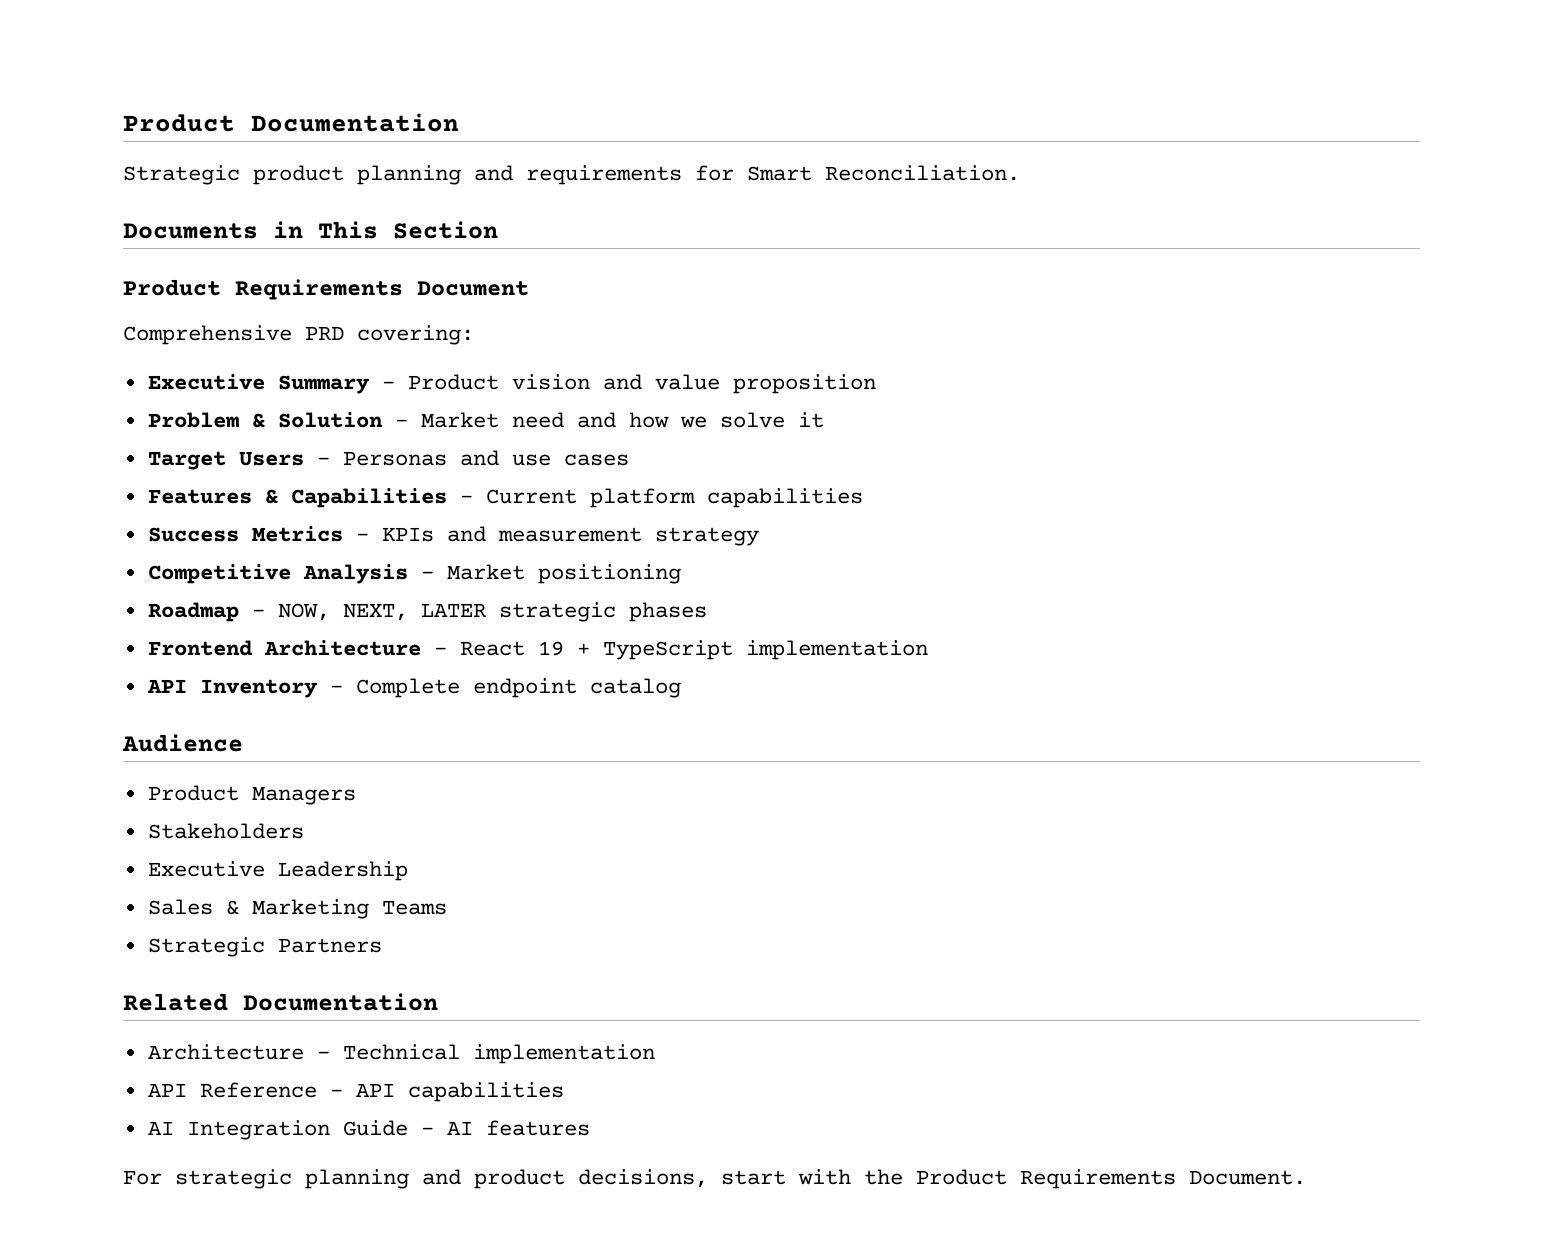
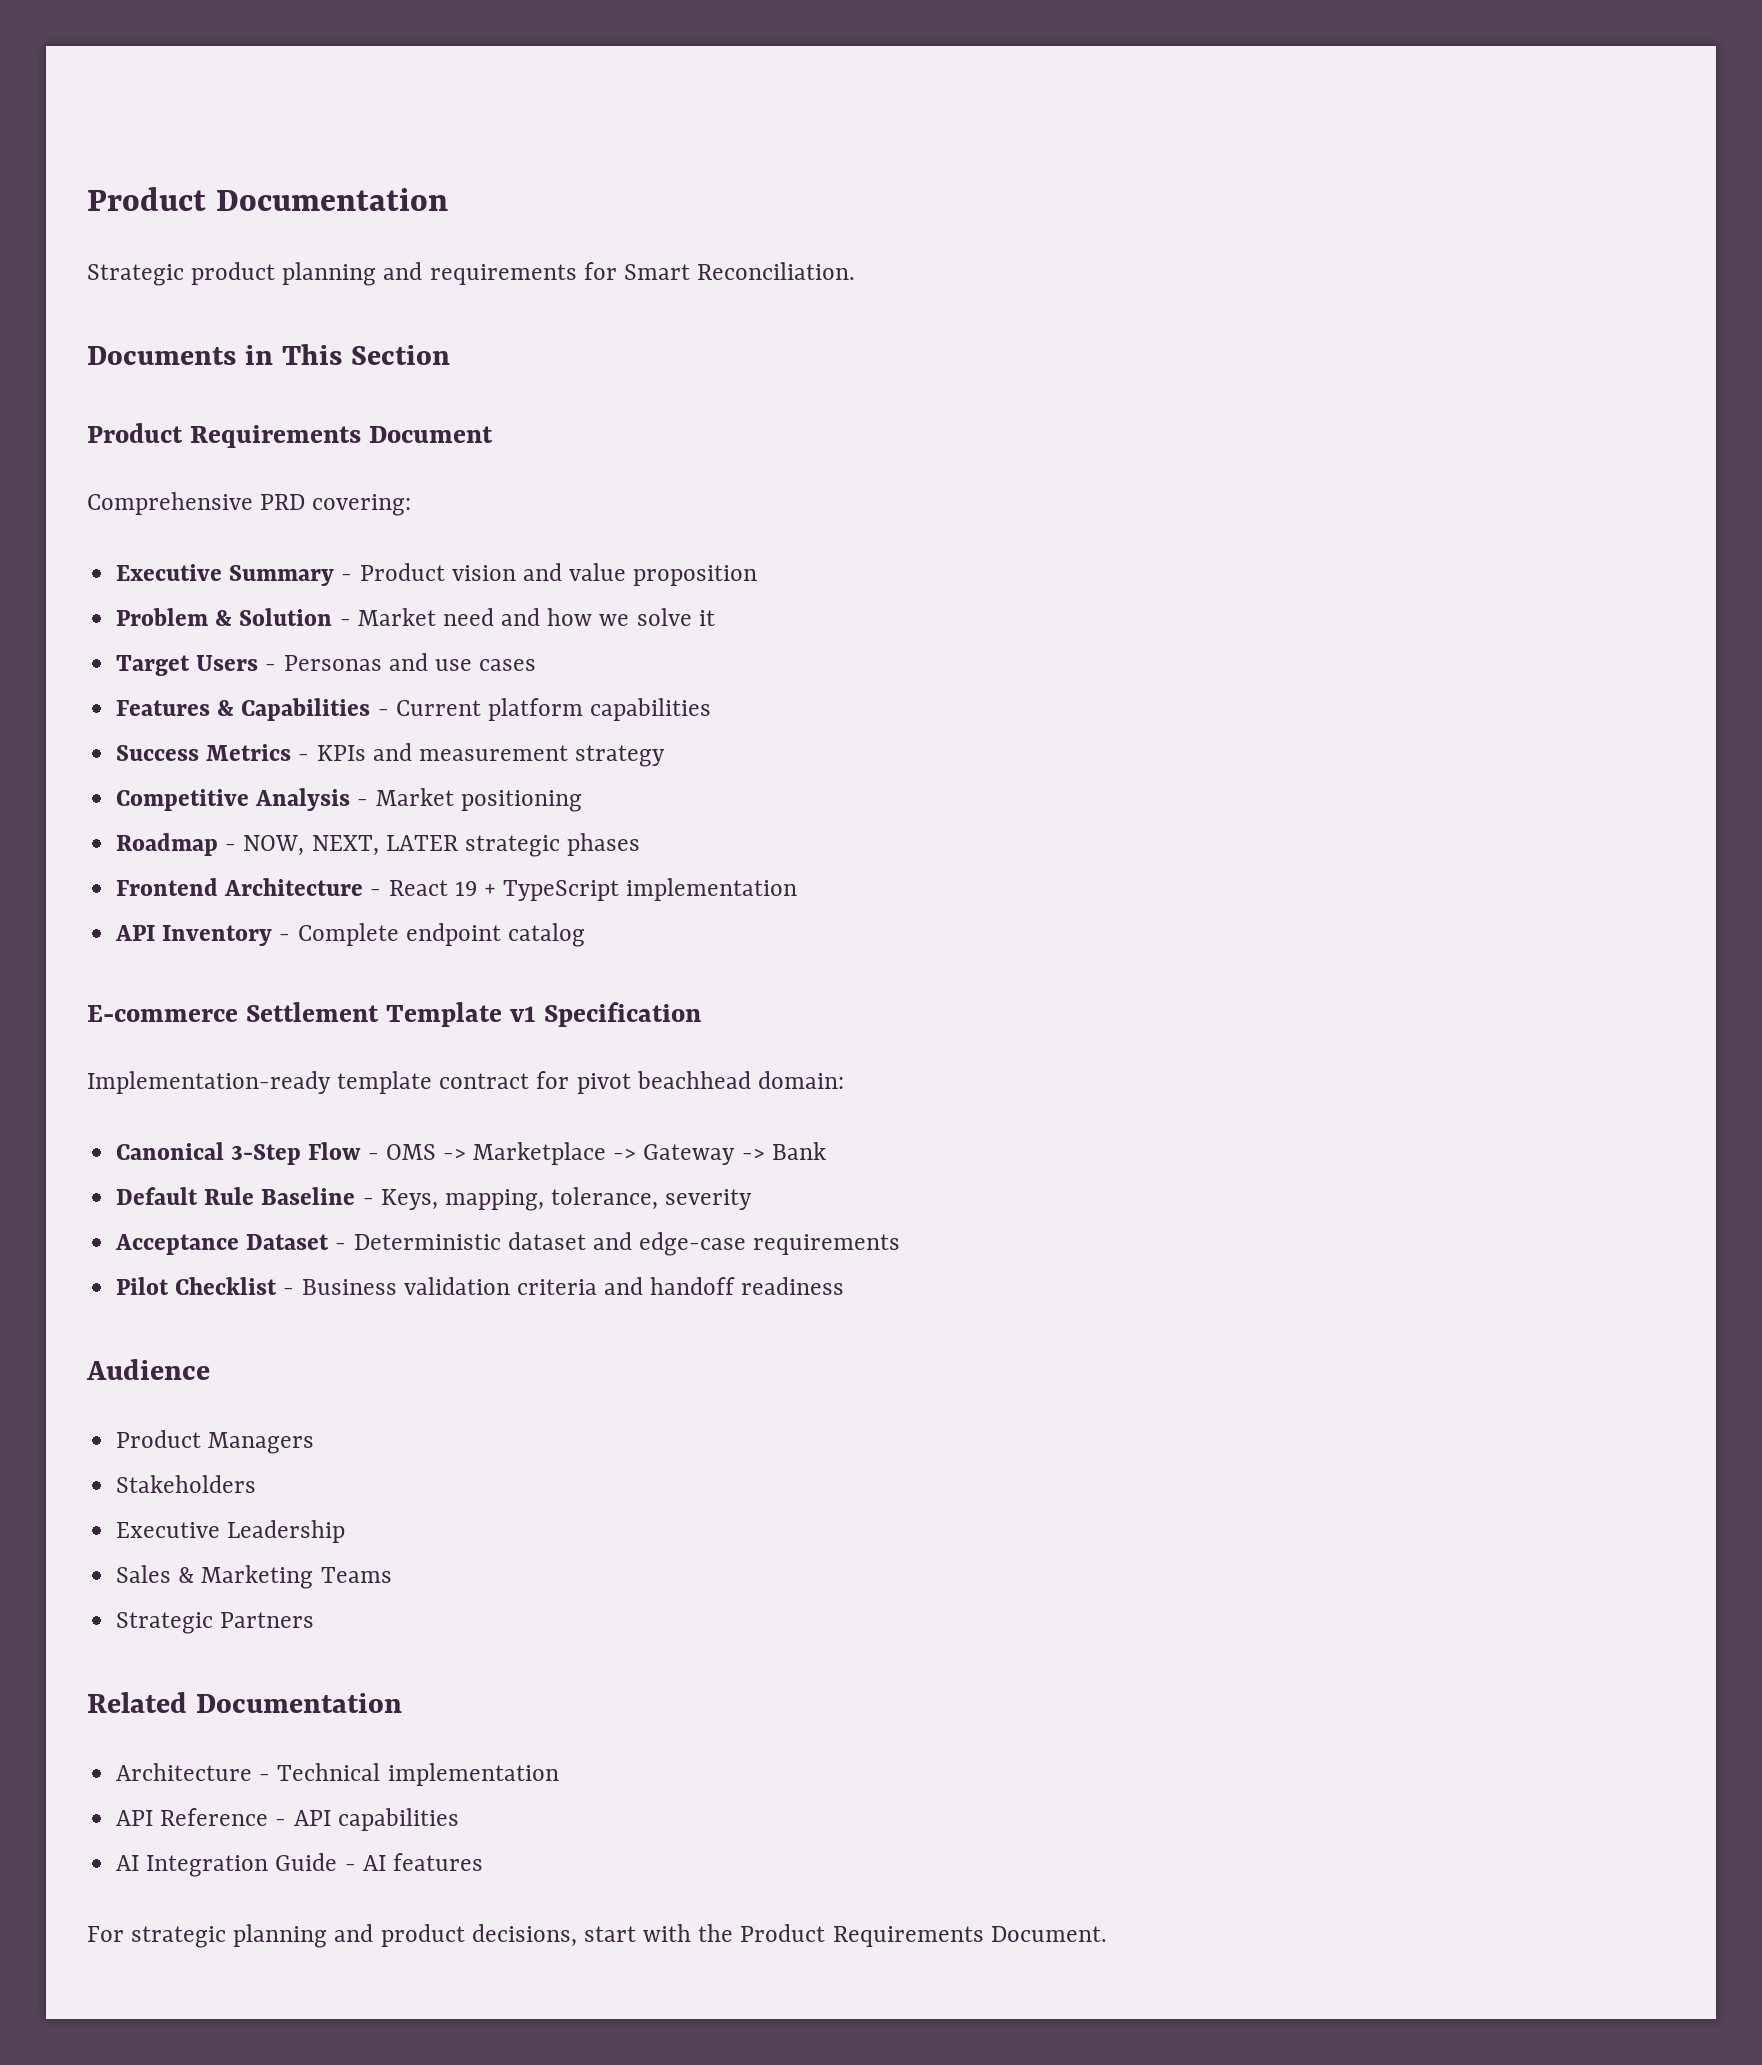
+ E-commerce Settlement Template v1 Specification
+ Implementation-ready template contract for pivot beachhead domain:
+ Canonical 3-Step Flow - OMS -> Marketplace -> Gateway -> Bank
+ Default Rule Baseline - Keys, mapping, tolerance, severity
+ Acceptance Dataset - Deterministic dataset and edge-case requirements
+ Pilot Checklist - Business validation criteria and handoff readiness

